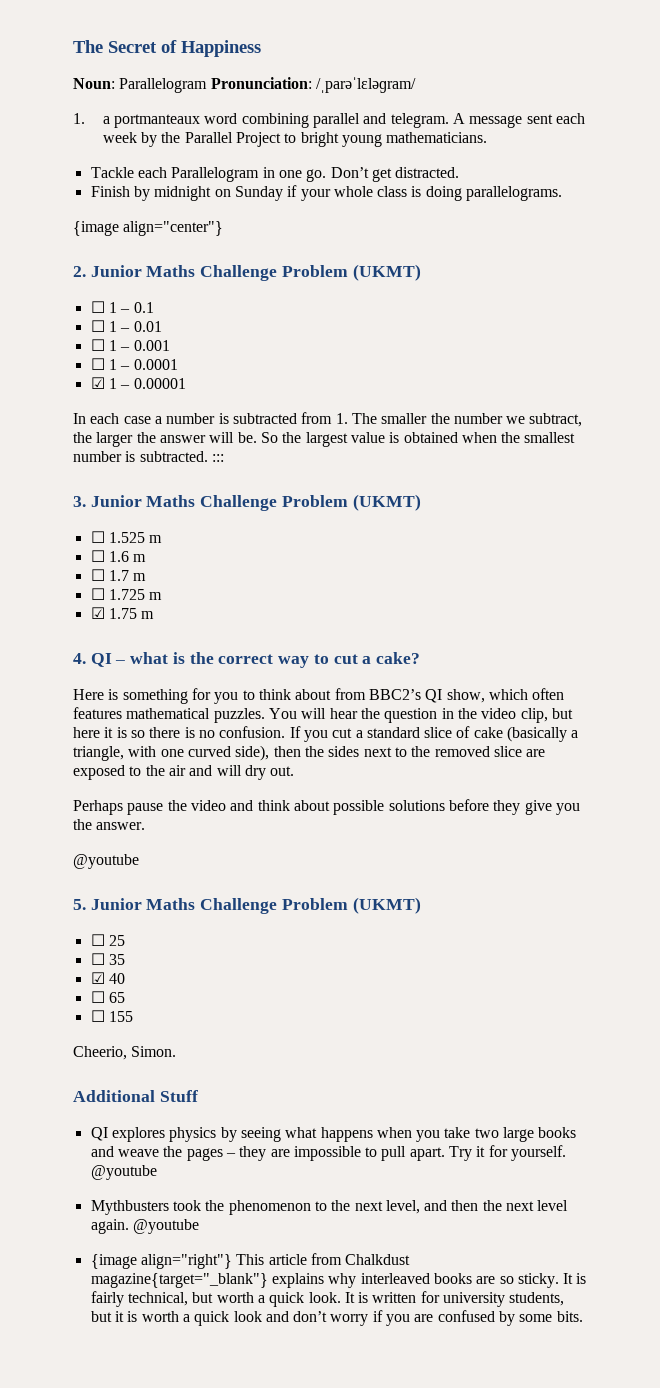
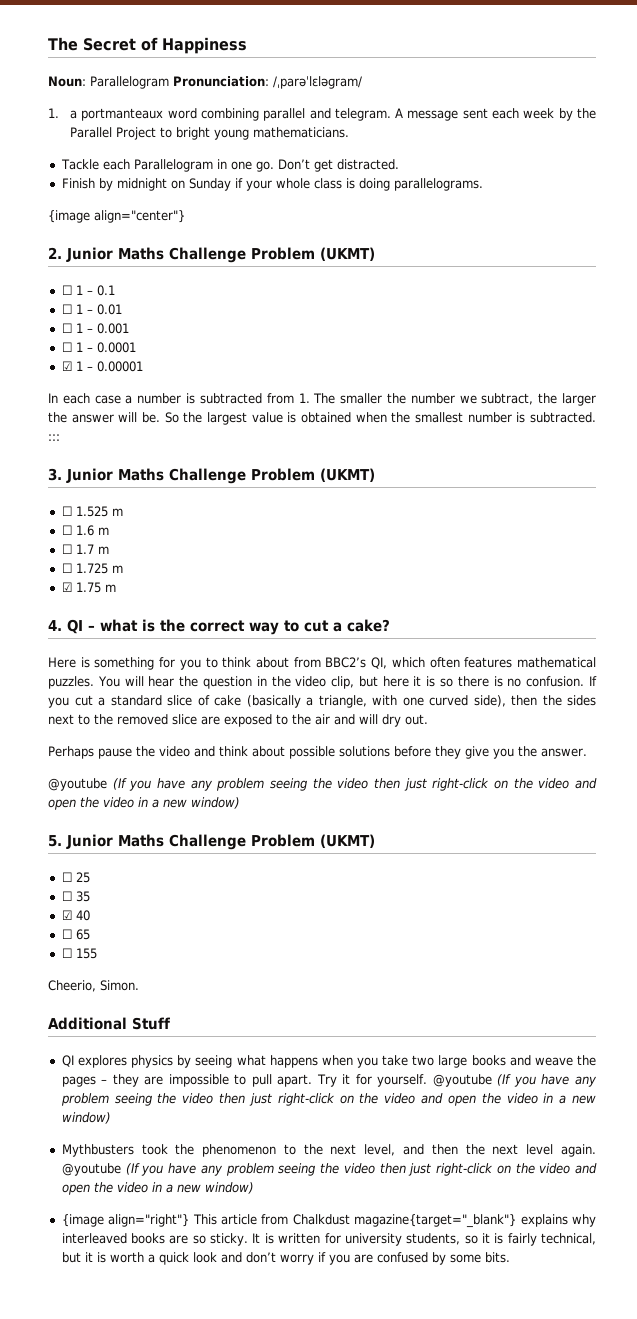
- Here is something for you to think about from BBC2’s QI show, which often features mathematical puzzles.
+ Here is something for you to think about from BBC2’s QI, which often features mathematical puzzles.
  Perhaps pause the video and think about possible solutions before they give you the answer.
- @youtube
+ @youtube (If you have any problem seeing the video then just right-click on the video and open the video in a new window)
- Try it for yourself. @youtube
+ Try it for yourself. @youtube (If you have any problem seeing the video then just right-click on the video and open the video in a new window)
- Mythbusters took the phenomenon to the next level, and then the next level again. @youtube
+ Mythbusters took the phenomenon to the next level, and then the next level again. @youtube (If you have any problem seeing the video then just right-click on the video and open the video in a new window)
- It is fairly technical, but worth a quick look. It is written for university students, but it is worth a quick look and don’t worry if you are confused by some bits.
+ It is written for university students, so it is fairly technical, but it is worth a quick look and don’t worry if you are confused by some bits.

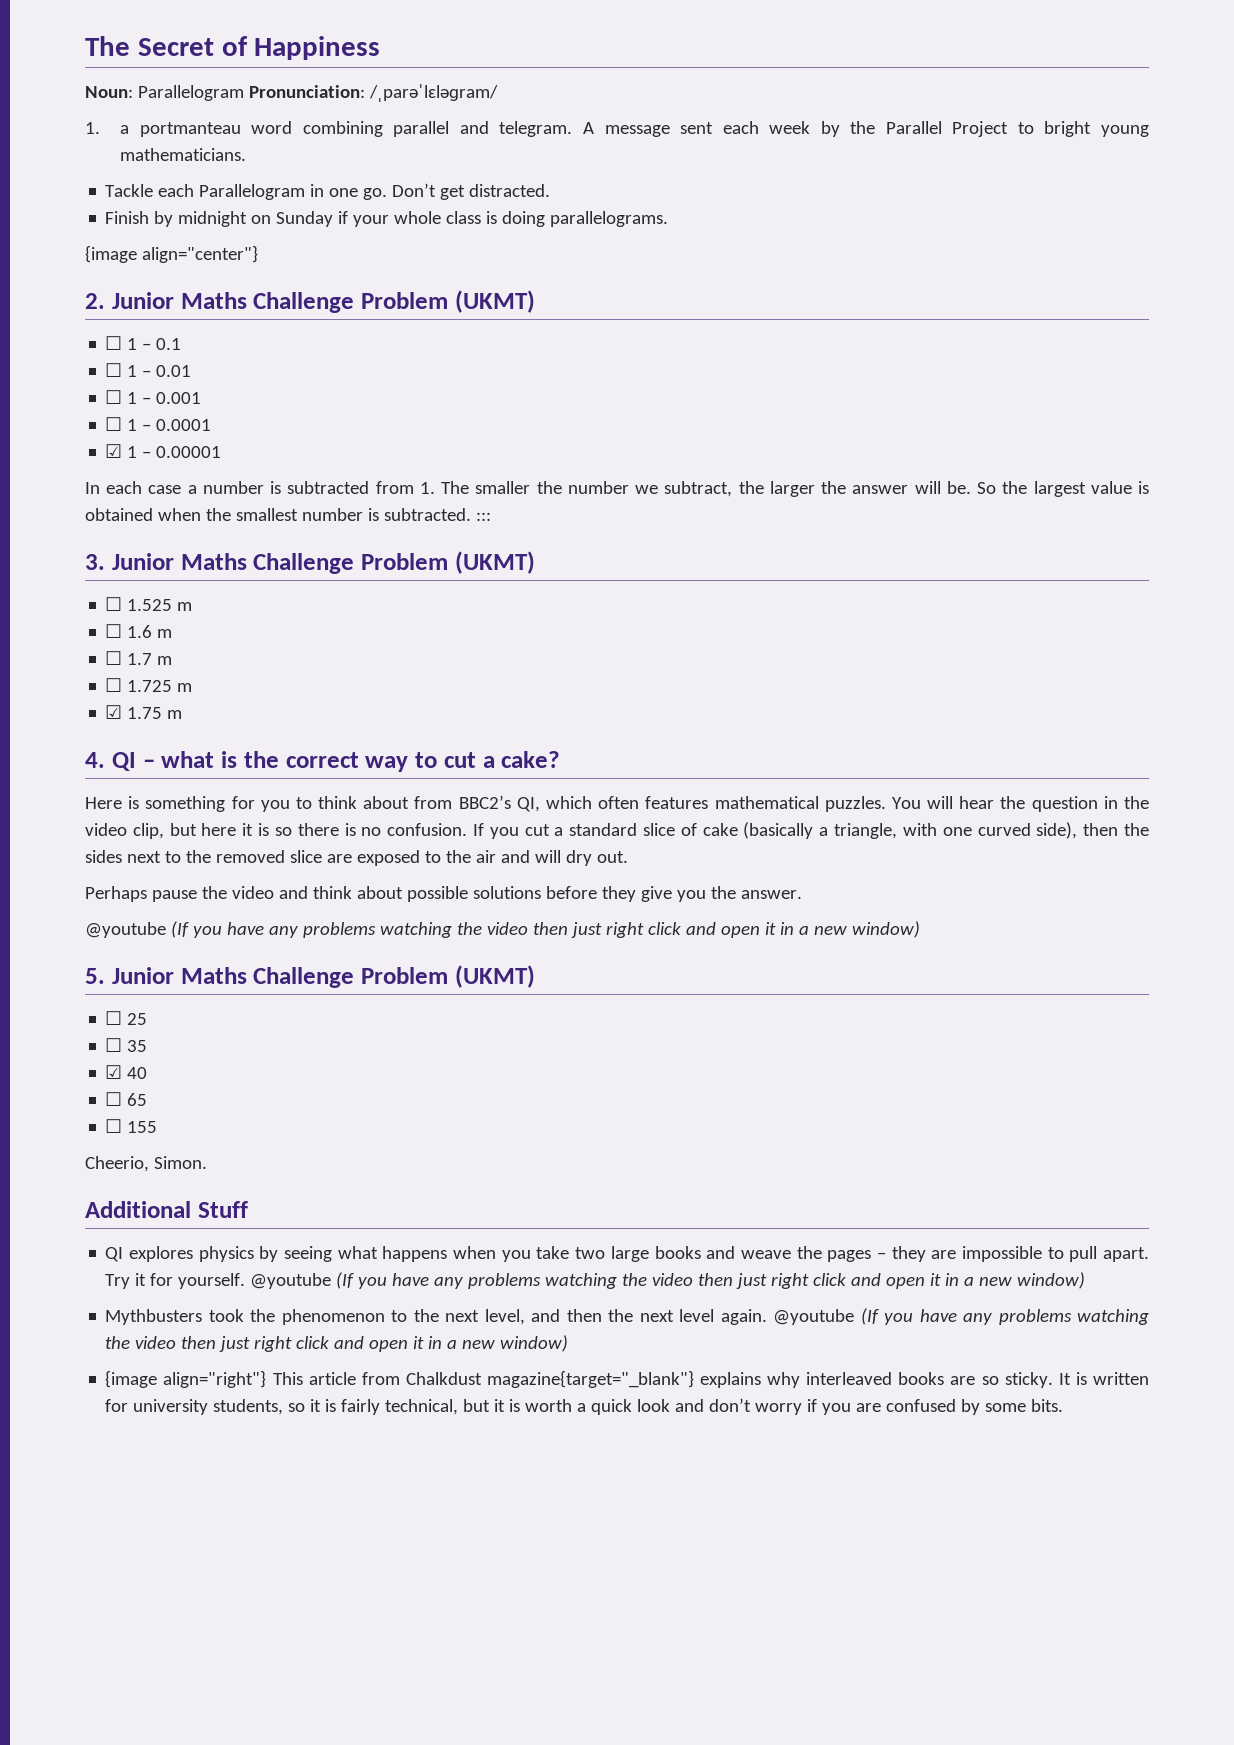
- 1. a portmanteaux word combining parallel and telegram.
+ 1. a portmanteau word combining parallel and telegram.
  Perhaps pause the video and think about possible solutions before they give you the answer.
- @youtube (If you have any problem seeing the video then just right-click on the video and open the video in a new window)
+ @youtube (If you have any problems watching the video then just right click and open it in a new window)
- Try it for yourself. @youtube (If you have any problem seeing the video then just right-click on the video and open the video in a new window)
+ Try it for yourself. @youtube (If you have any problems watching the video then just right click and open it in a new window)
- Mythbusters took the phenomenon to the next level, and then the next level again. @youtube (If you have any problem seeing the video then just right-click on the video and open the video in a new window)
+ Mythbusters took the phenomenon to the next level, and then the next level again. @youtube (If you have any problems watching the video then just right click and open it in a new window)

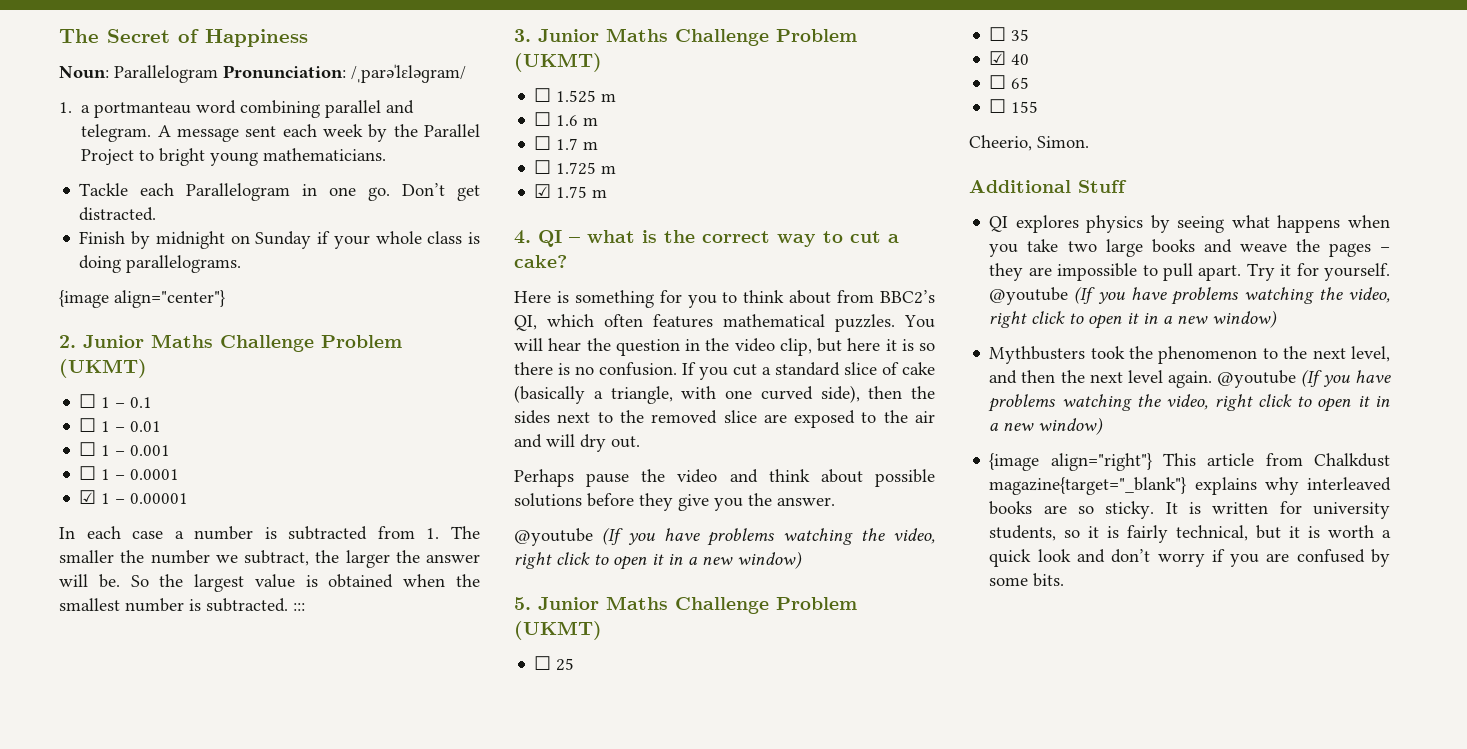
  Perhaps pause the video and think about possible solutions before they give you the answer.
- @youtube (If you have any problems watching the video then just right click and open it in a new window)
+ @youtube (If you have problems watching the video, right click to open it in a new window)
- Try it for yourself. @youtube (If you have any problems watching the video then just right click and open it in a new window)
+ Try it for yourself. @youtube (If you have problems watching the video, right click to open it in a new window)
- Mythbusters took the phenomenon to the next level, and then the next level again. @youtube (If you have any problems watching the video then just right click and open it in a new window)
+ Mythbusters took the phenomenon to the next level, and then the next level again. @youtube (If you have problems watching the video, right click to open it in a new window)

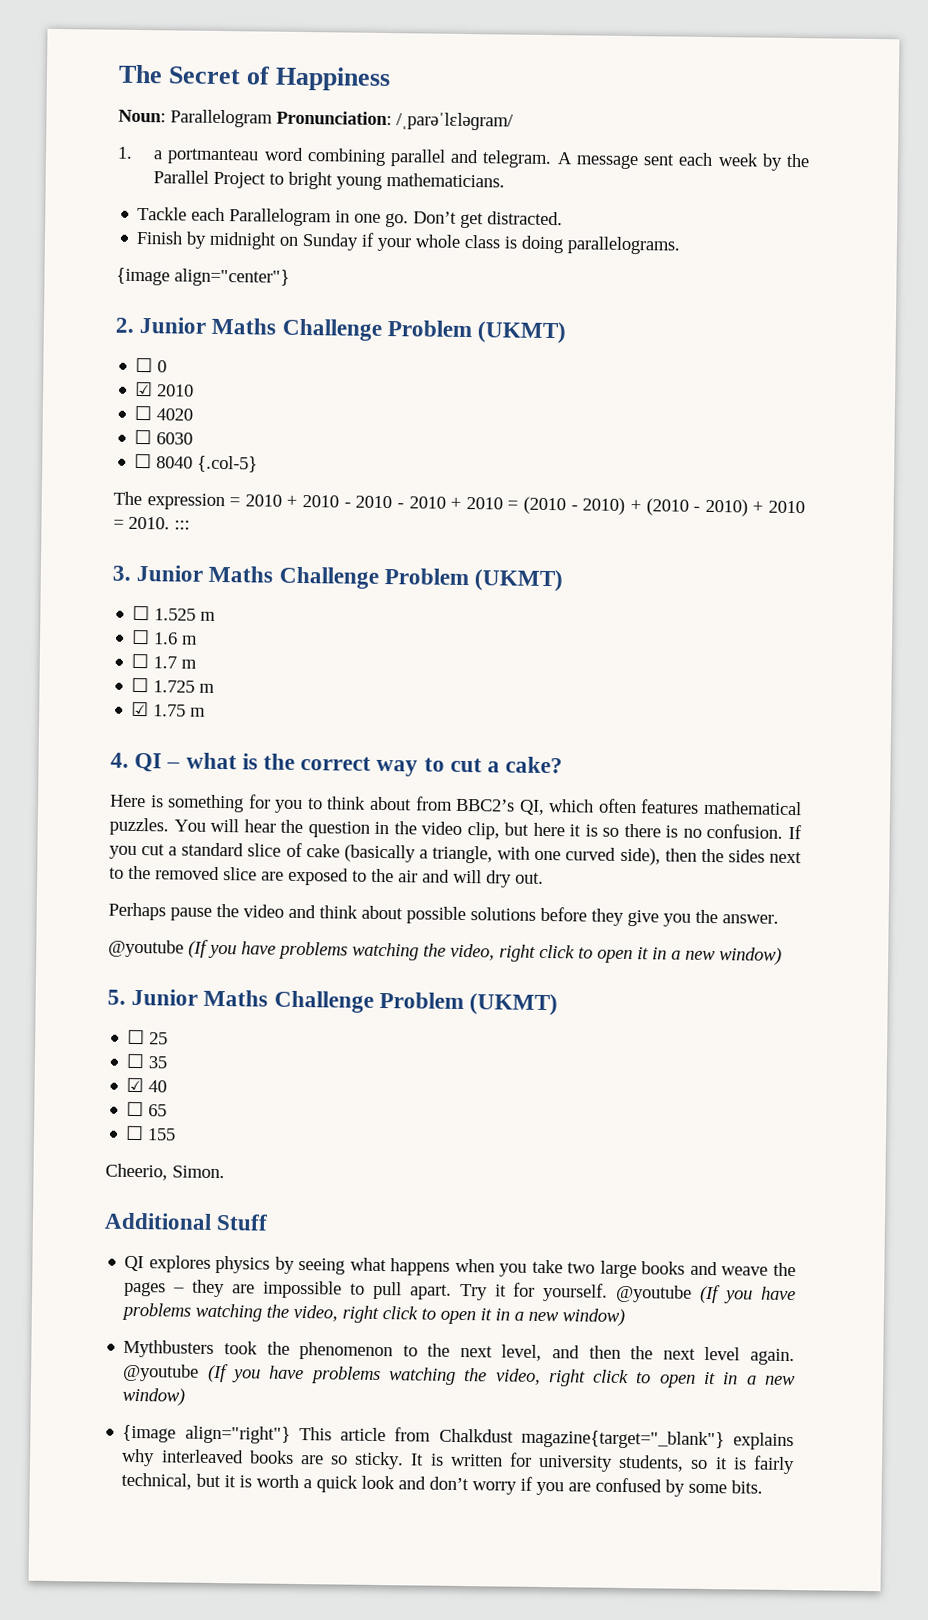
- ☐ 1 – 0.1
- ☐ 1 – 0.01
- ☐ 1 – 0.001
- ☐ 1 – 0.0001
- ☑ 1 – 0.00001
- In each case a number is subtracted from 1. The smaller the number we subtract, the larger the answer will be. So the largest value is obtained when the smallest number is subtracted. :::
+ ☐ 0
+ ☑ 2010
+ ☐ 4020
+ ☐ 6030
+ ☐ 8040 {.col-5}
+ The expression = 2010 + 2010 - 2010 - 2010 + 2010 = (2010 - 2010) + (2010 - 2010) + 2010 = 2010. :::

